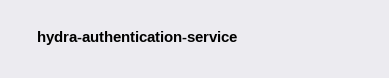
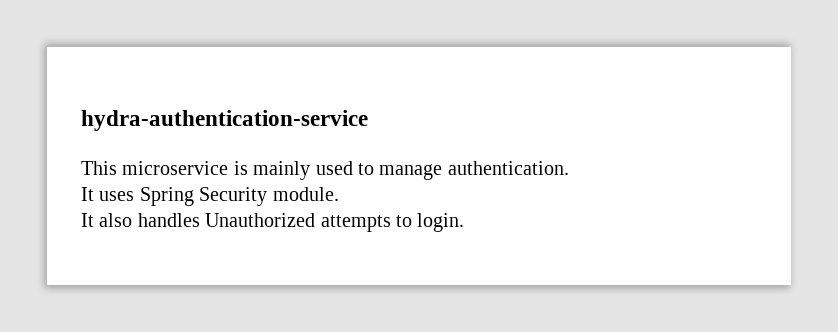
+ This microservice is mainly used to manage authentication.
+ It uses Spring Security module.
+ It also handles Unauthorized attempts to login.

